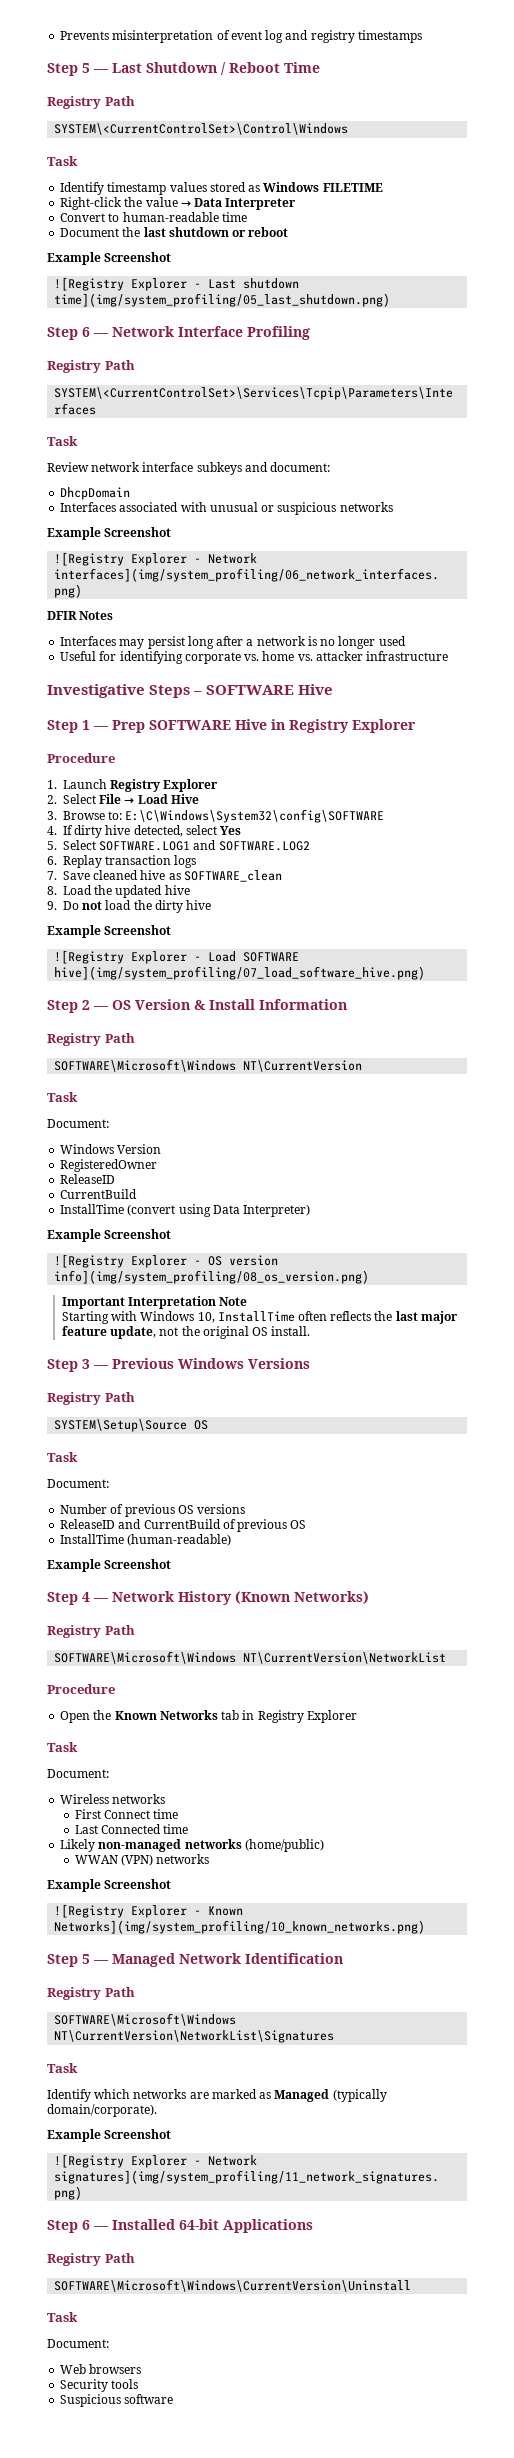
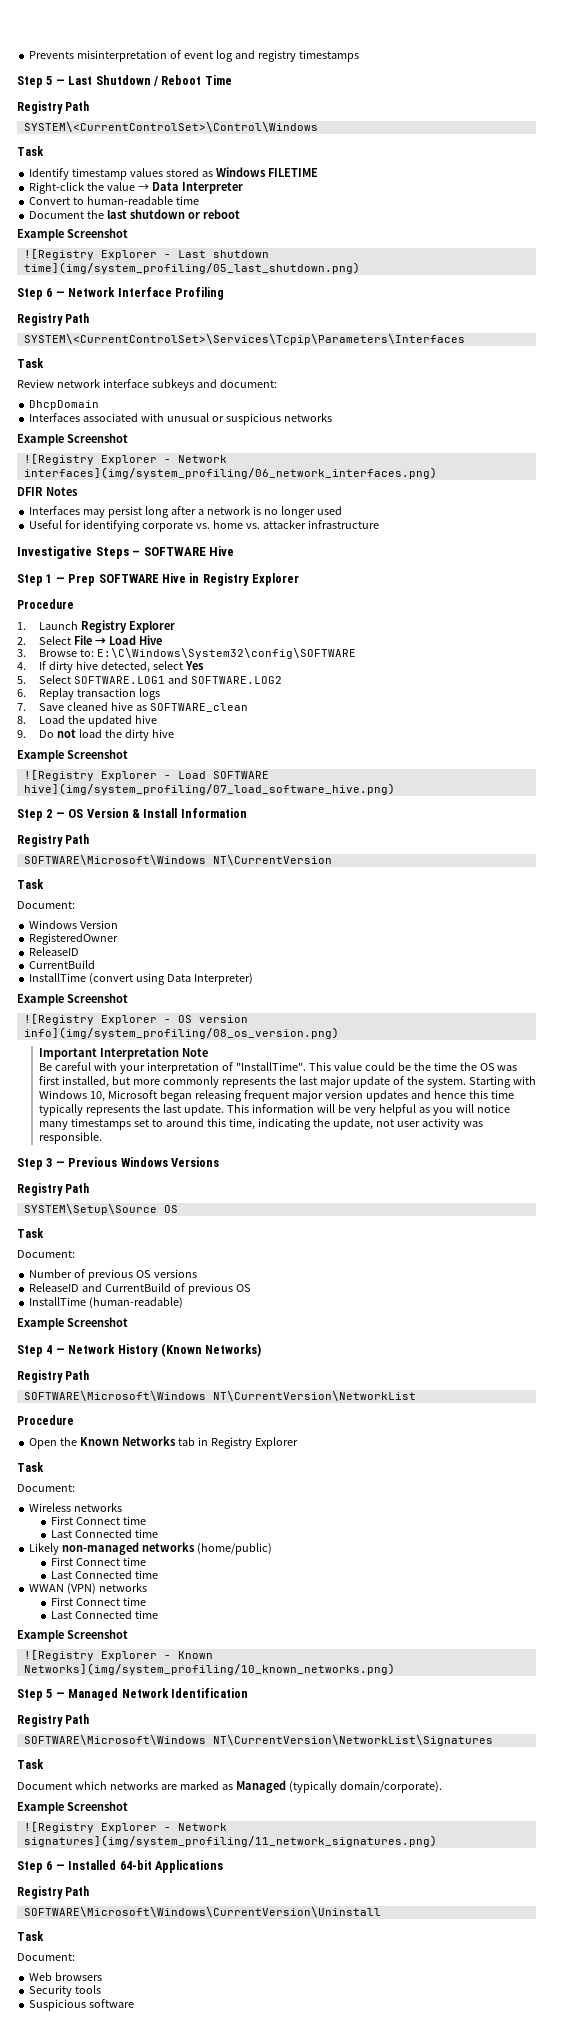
- Starting with Windows 10, InstallTime often reflects the last major feature update, not the original OS install.
+ Be careful with your interpretation of "InstallTime". This value could be the time the OS was first installed, but more commonly represents the last major update of the system. Starting with Windows 10, Microsoft began releasing frequent major version updates and hence this time typically represents the last update. This information will be very helpful as you will notice many timestamps set to around this time, indicating the update, not user activity was responsible.
  Likely non-managed networks (home/public)
+ First Connect time
+ Last Connected time
  WWAN (VPN) networks
+ First Connect time
+ Last Connected time
- Identify which networks are marked as Managed (typically domain/corporate).
+ Document which networks are marked as Managed (typically domain/corporate).

